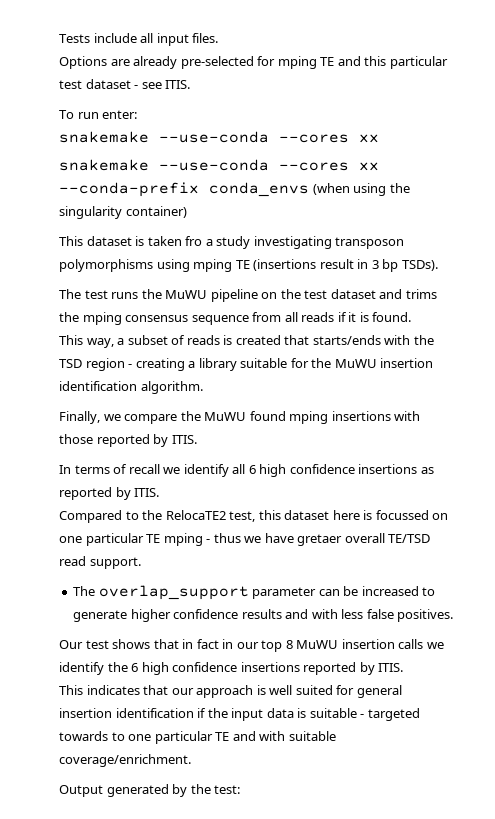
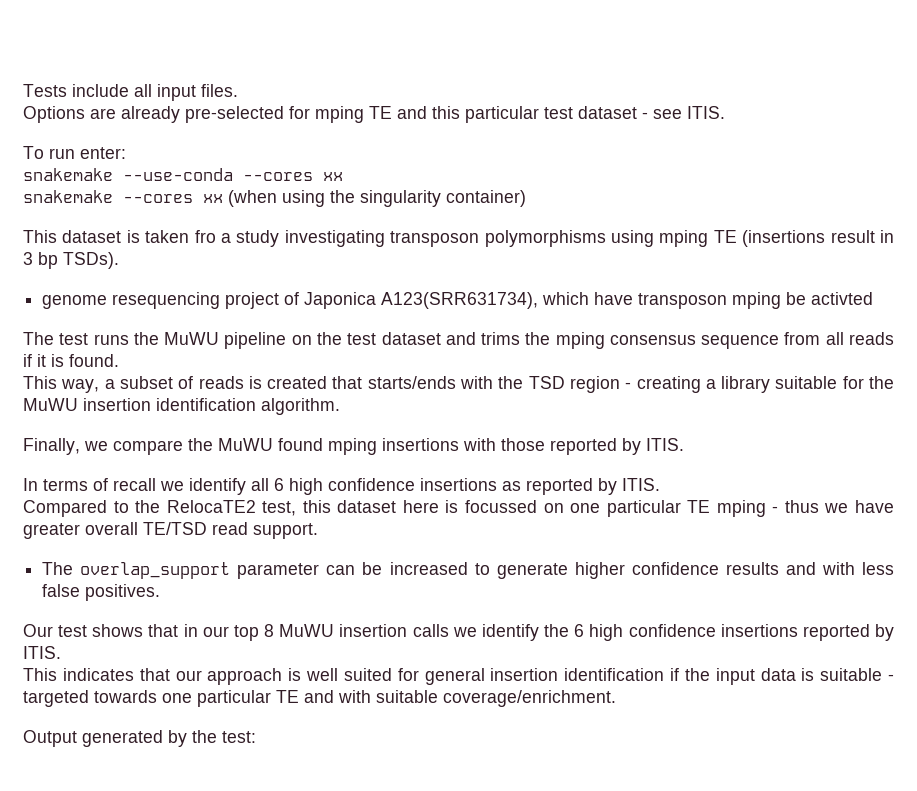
- snakemake --use-conda --cores xx --conda-prefix conda_envs (when using the singularity container)
+ snakemake --cores xx (when using the singularity container)
+ genome resequencing project of Japonica A123(SRR631734), which have transposon mping be activted
- Compared to the RelocaTE2 test, this dataset here is focussed on one particular TE mping - thus we have gretaer overall TE/TSD read support.
+ Compared to the RelocaTE2 test, this dataset here is focussed on one particular TE mping - thus we have greater overall TE/TSD read support.
- Our test shows that in fact in our top 8 MuWU insertion calls we identify the 6 high confidence insertions reported by ITIS.
+ Our test shows that in our top 8 MuWU insertion calls we identify the 6 high confidence insertions reported by ITIS.
- This indicates that our approach is well suited for general insertion identification if the input data is suitable - targeted towards to one particular TE and with suitable coverage/enrichment.
+ This indicates that our approach is well suited for general insertion identification if the input data is suitable - targeted towards one particular TE and with suitable coverage/enrichment.

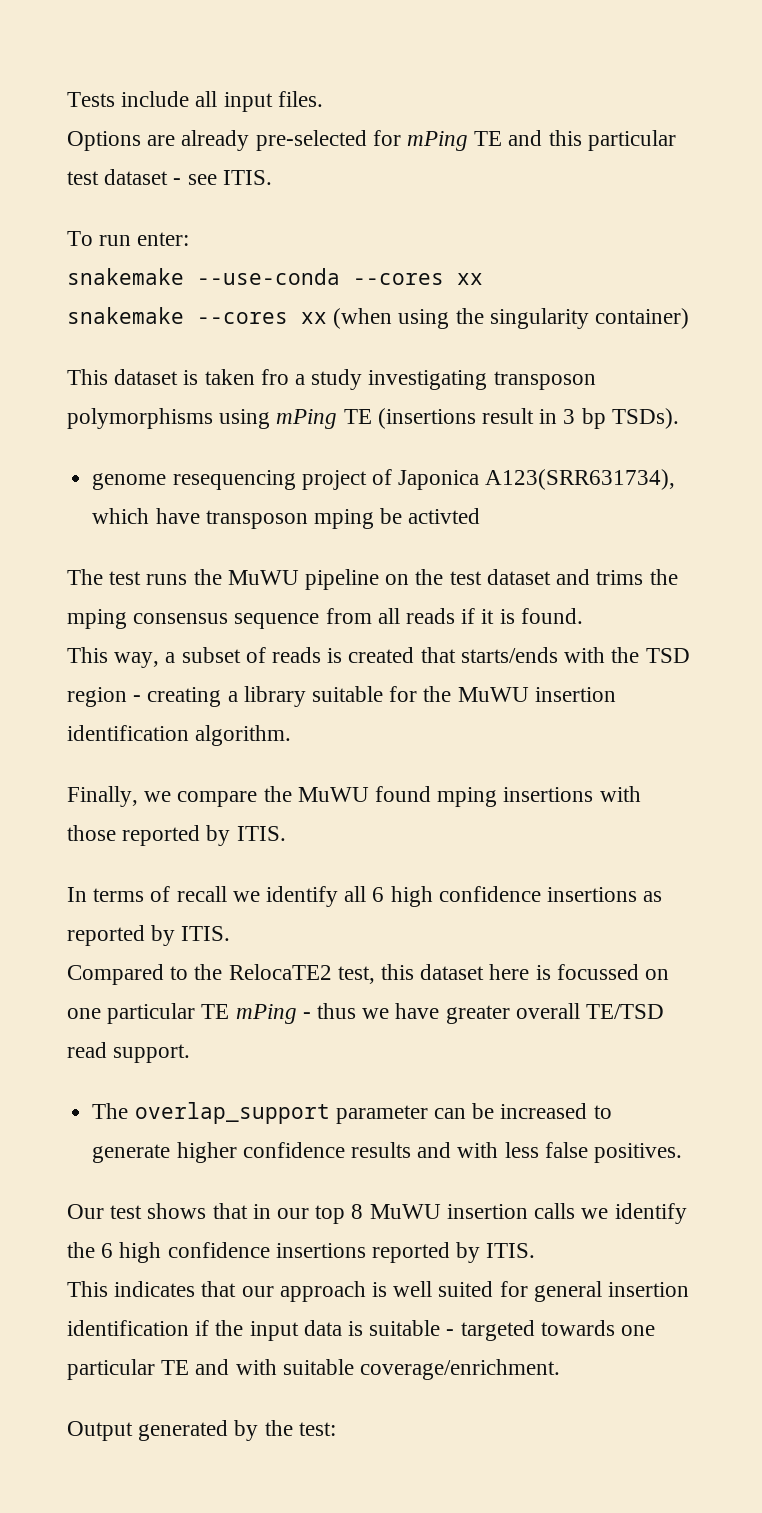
- Options are already pre-selected for mping TE and this particular test dataset - see ITIS.
+ Options are already pre-selected for mPing TE and this particular test dataset - see ITIS.
- This dataset is taken fro a study investigating transposon polymorphisms using mping TE (insertions result in 3 bp TSDs).
+ This dataset is taken fro a study investigating transposon polymorphisms using mPing TE (insertions result in 3 bp TSDs).
- Compared to the RelocaTE2 test, this dataset here is focussed on one particular TE mping - thus we have greater overall TE/TSD read support.
+ Compared to the RelocaTE2 test, this dataset here is focussed on one particular TE mPing - thus we have greater overall TE/TSD read support.

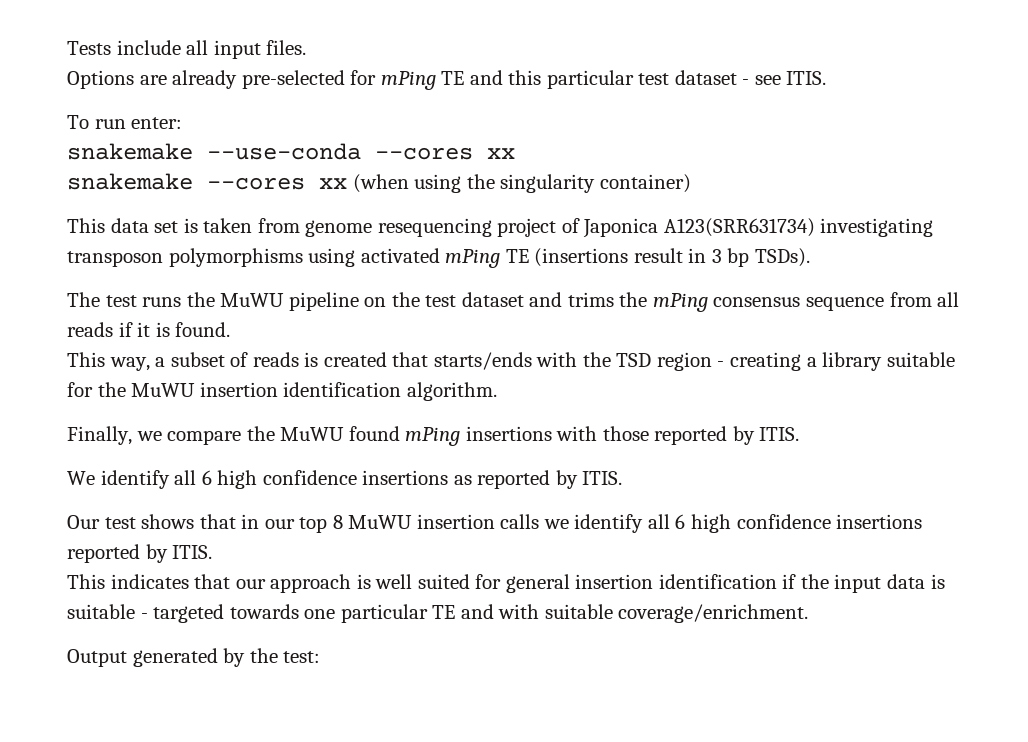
- This dataset is taken fro a study investigating transposon polymorphisms using mPing TE (insertions result in 3 bp TSDs).
+ This data set is taken from genome resequencing project of Japonica A123(SRR631734) investigating transposon polymorphisms using activated mPing TE (insertions result in 3 bp TSDs).
- genome resequencing project of Japonica A123(SRR631734), which have transposon mping be activted
- The test runs the MuWU pipeline on the test dataset and trims the mping consensus sequence from all reads if it is found.
+ The test runs the MuWU pipeline on the test dataset and trims the mPing consensus sequence from all reads if it is found.
- Finally, we compare the MuWU found mping insertions with those reported by ITIS.
+ Finally, we compare the MuWU found mPing insertions with those reported by ITIS.
- In terms of recall we identify all 6 high confidence insertions as reported by ITIS.
+ We identify all 6 high confidence insertions as reported by ITIS.
- Compared to the RelocaTE2 test, this dataset here is focussed on one particular TE mPing - thus we have greater overall TE/TSD read support.
- The overlap_support parameter can be increased to generate higher confidence results and with less false positives.
- Our test shows that in our top 8 MuWU insertion calls we identify the 6 high confidence insertions reported by ITIS.
+ Our test shows that in our top 8 MuWU insertion calls we identify all 6 high confidence insertions reported by ITIS.

